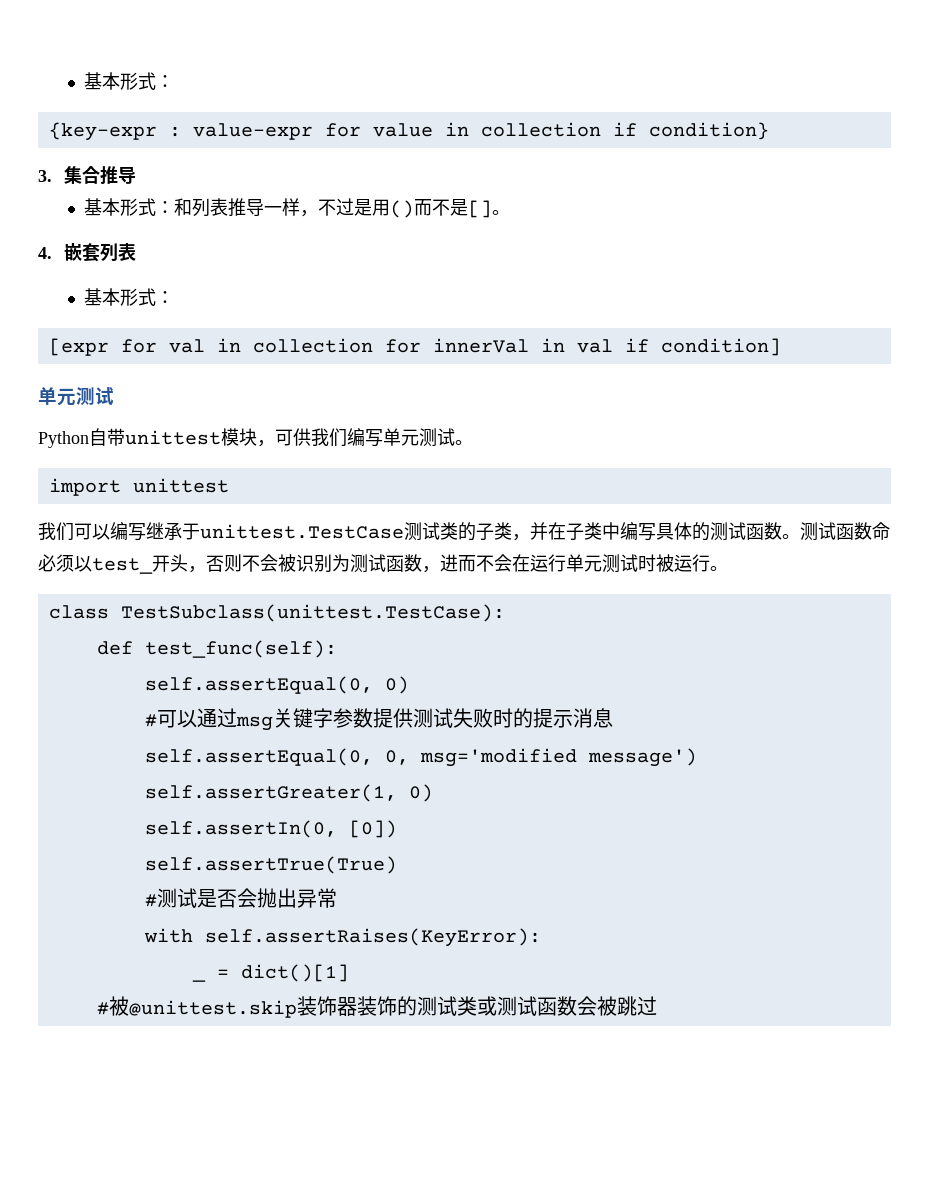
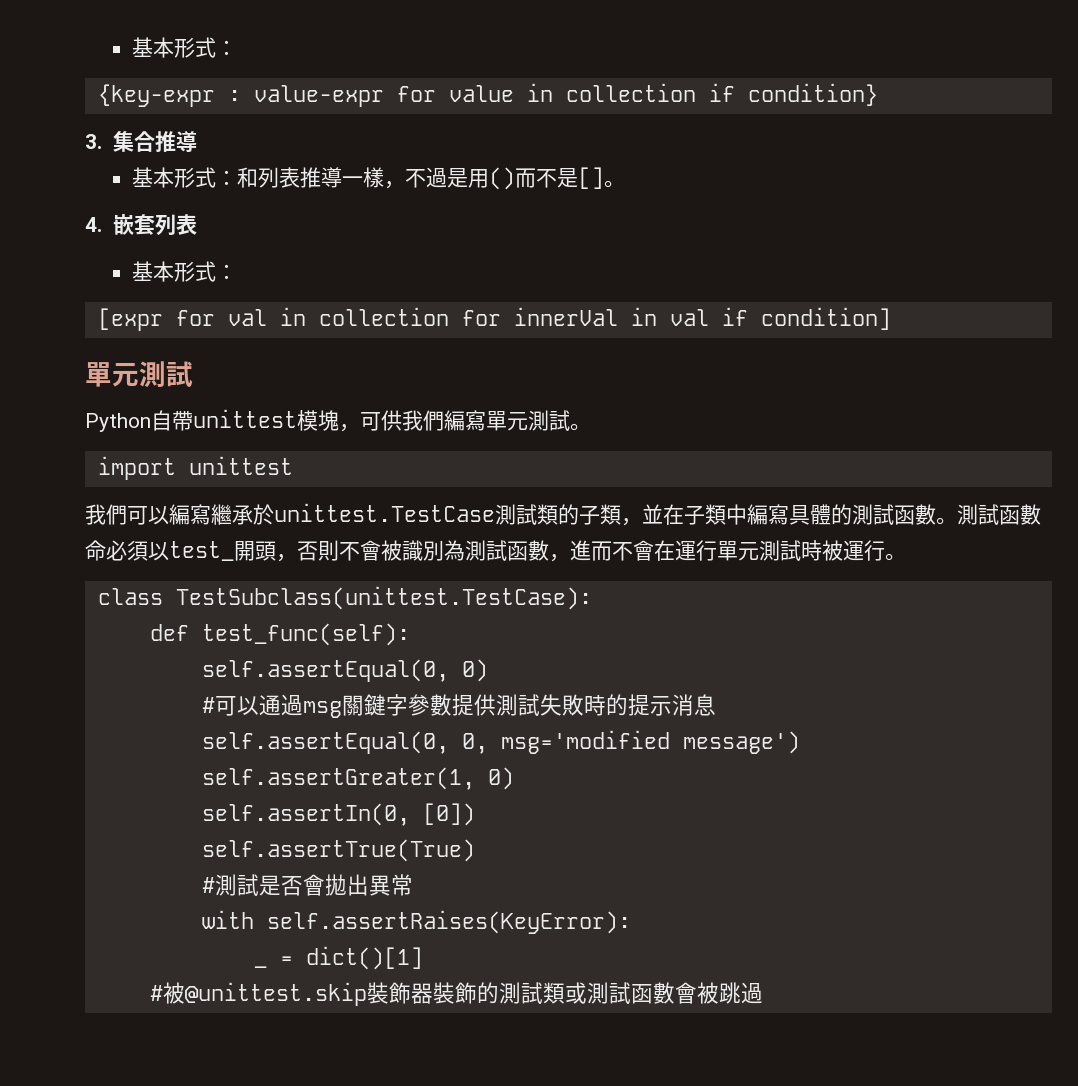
- 3.集合推导
+ 3.集合推導
- 基本形式：和列表推导一样，不过是用()而不是[]。
+ 基本形式：和列表推導一樣，不過是用()而不是[]。
  [expr for val in collection for innerVal in val if condition]
- 单元测试
+ 單元測試
- Python自带unittest模块，可供我们编写单元测试。
+ Python自帶unittest模塊，可供我們編寫單元測試。
  import unittest
- 我们可以编写继承于unittest.TestCase测试类的子类，并在子类中编写具体的测试函数。测试函数命必须以test_开头，否则不会被识别为测试函数，进而不会在运行单元测试时被运行。
+ 我們可以編寫繼承於unittest.TestCase測試類的子類，並在子類中編寫具體的測試函數。測試函數命必須以test_開頭，否則不會被識別為測試函數，進而不會在運行單元測試時被運行。
- #可以通过msg关键字参数提供测试失败时的提示消息
+ #可以通過msg關鍵字參數提供測試失敗時的提示消息
- #测试是否会抛出异常
+ #測試是否會拋出異常
- #被@unittest.skip装饰器装饰的测试类或测试函数会被跳过
+ #被@unittest.skip裝飾器裝飾的測試類或測試函數會被跳過

